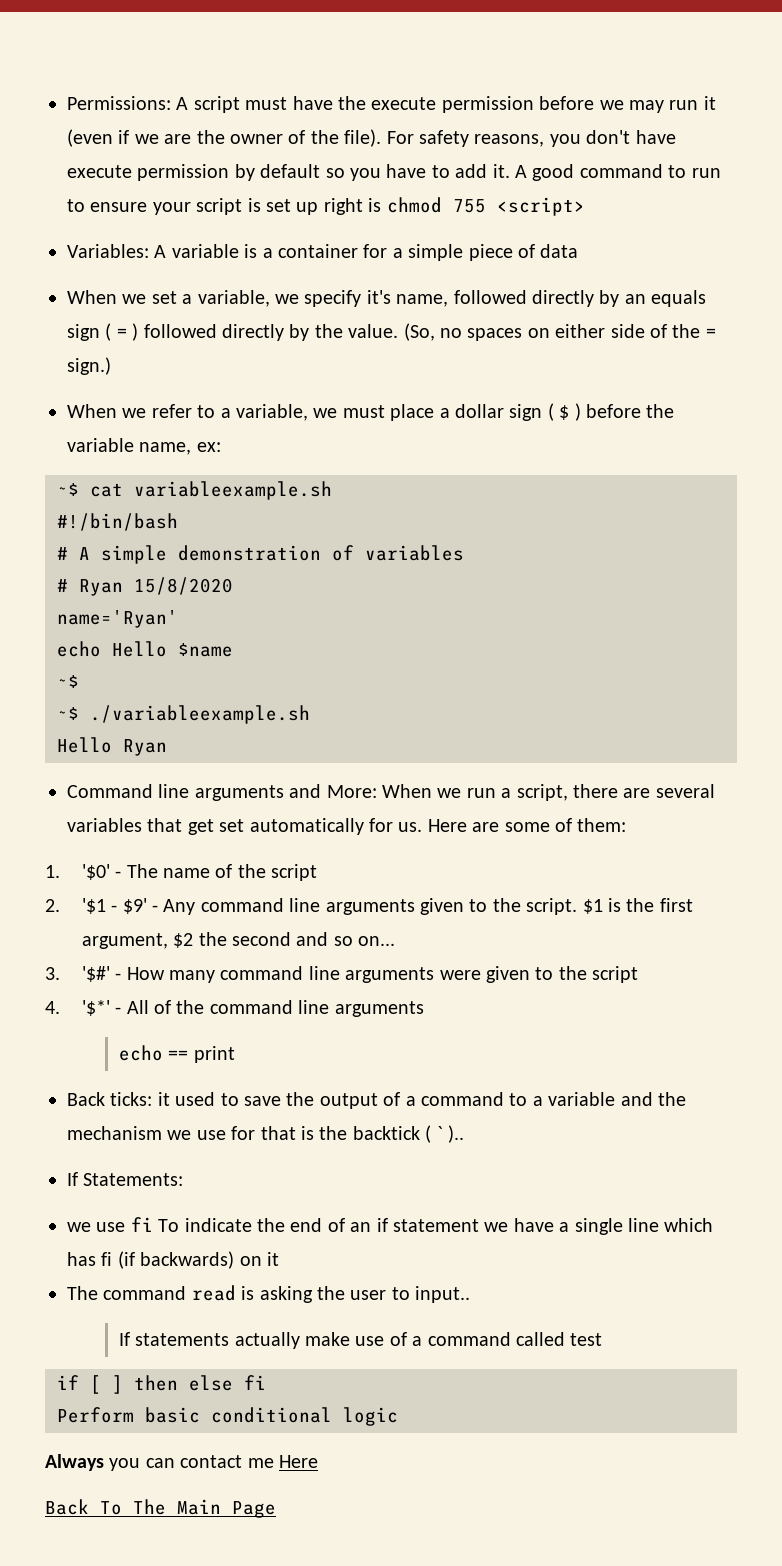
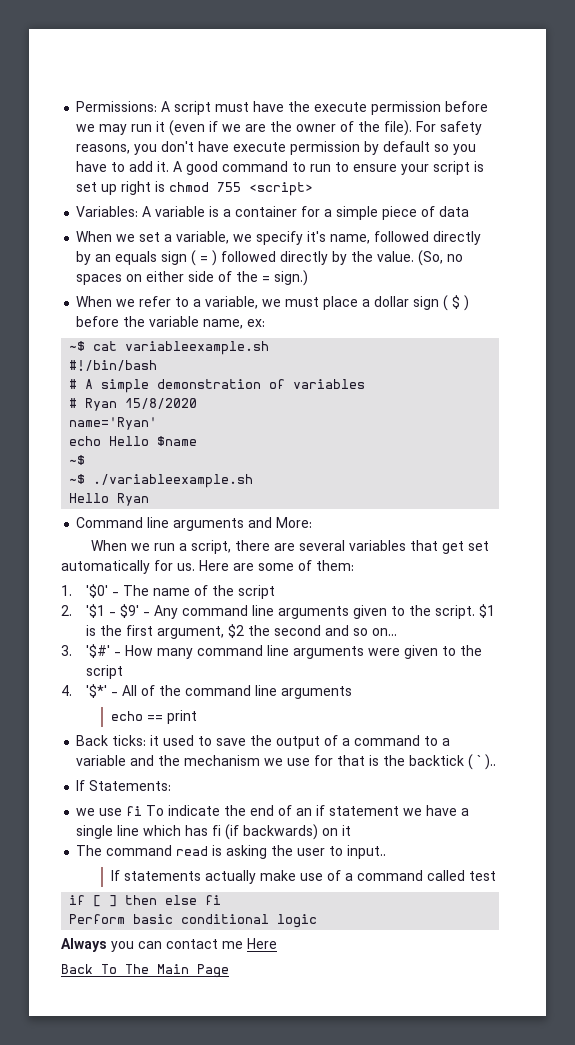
- Command line arguments and More: When we run a script, there are several variables that get set automatically for us.
+ Command line arguments and More:
+ When we run a script, there are several variables that get set automatically for us.

